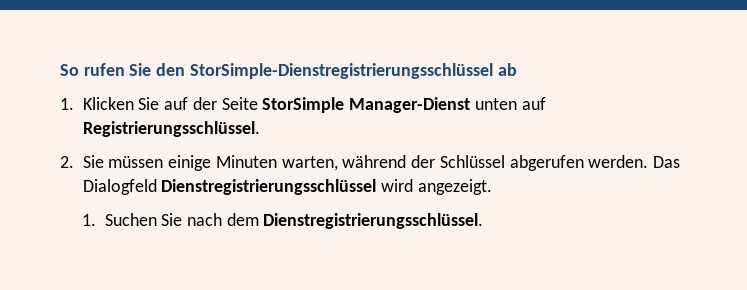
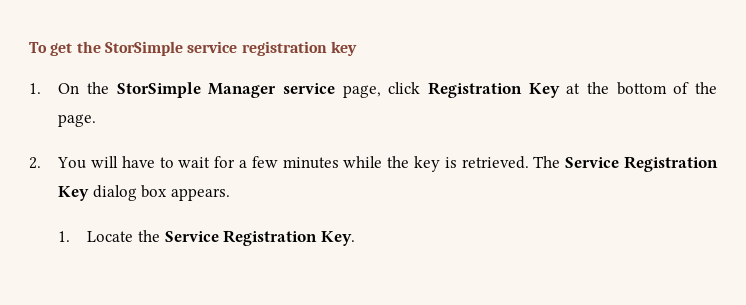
- So rufen Sie den StorSimple-Dienstregistrierungsschlüssel ab
- 1. Klicken Sie auf der Seite StorSimple Manager-Dienst unten auf Registrierungsschlüssel.
- 2. Sie müssen einige Minuten warten, während der Schlüssel abgerufen werden. Das Dialogfeld Dienstregistrierungsschlüssel wird angezeigt.
- 1. Suchen Sie nach dem Dienstregistrierungsschlüssel.
+ To get the StorSimple service registration key
+ 1. On the StorSimple Manager service page, click Registration Key at the bottom of the page.
+ 2. You will have to wait for a few minutes while the key is retrieved. The Service Registration Key dialog box appears.
+ 1. Locate the Service Registration Key.

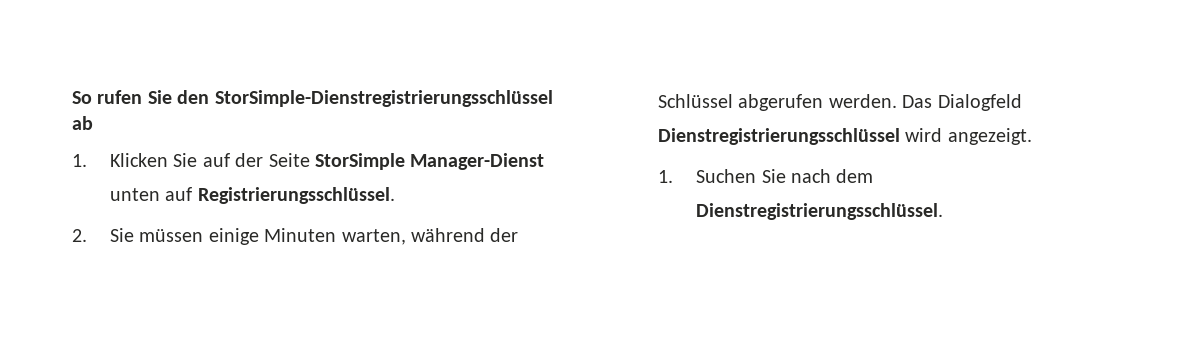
- To get the StorSimple service registration key
- 1. On the StorSimple Manager service page, click Registration Key at the bottom of the page.
- 2. You will have to wait for a few minutes while the key is retrieved. The Service Registration Key dialog box appears.
- 1. Locate the Service Registration Key.
+ So rufen Sie den StorSimple-Dienstregistrierungsschlüssel ab
+ 1. Klicken Sie auf der Seite StorSimple Manager-Dienst unten auf Registrierungsschlüssel.
+ 2. Sie müssen einige Minuten warten, während der Schlüssel abgerufen werden. Das Dialogfeld Dienstregistrierungsschlüssel wird angezeigt.
+ 1. Suchen Sie nach dem Dienstregistrierungsschlüssel.

